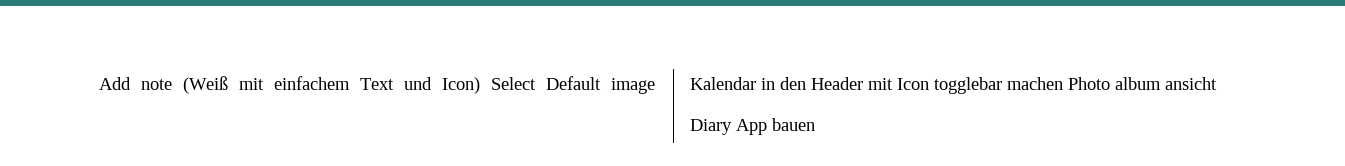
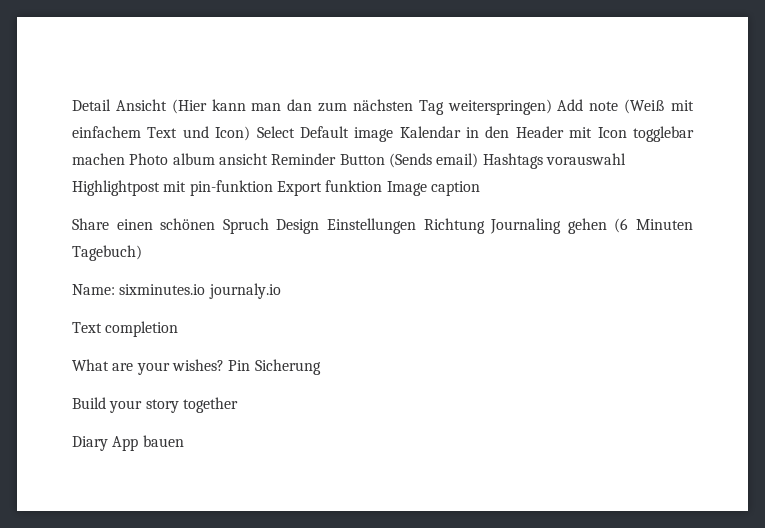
- Add note (Weiß mit einfachem Text und Icon) Select Default image Kalendar in den Header mit Icon togglebar machen Photo album ansicht
+ Detail Ansicht (Hier kann man dan zum nächsten Tag weiterspringen) Add note (Weiß mit einfachem Text und Icon) Select Default image Kalendar in den Header mit Icon togglebar machen Photo album ansicht Reminder Button (Sends email) Hashtags vorauswahl Highlightpost mit pin-funktion Export funktion Image caption
+ Share einen schönen Spruch Design Einstellungen Richtung Journaling gehen (6 Minuten Tagebuch)
+ Name: sixminutes.io journaly.io
+ Text completion
+ What are your wishes? Pin Sicherung
+ Build your story together

